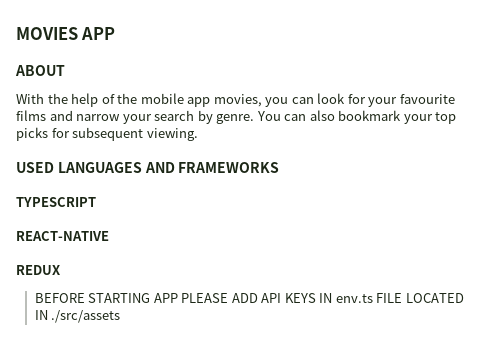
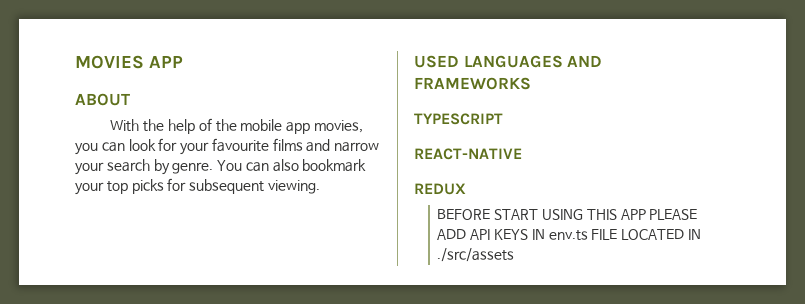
- BEFORE STARTING APP PLEASE ADD API KEYS IN env.ts FILE LOCATED IN ./src/assets
+ BEFORE START USING THIS APP PLEASE ADD API KEYS IN env.ts FILE LOCATED IN ./src/assets

